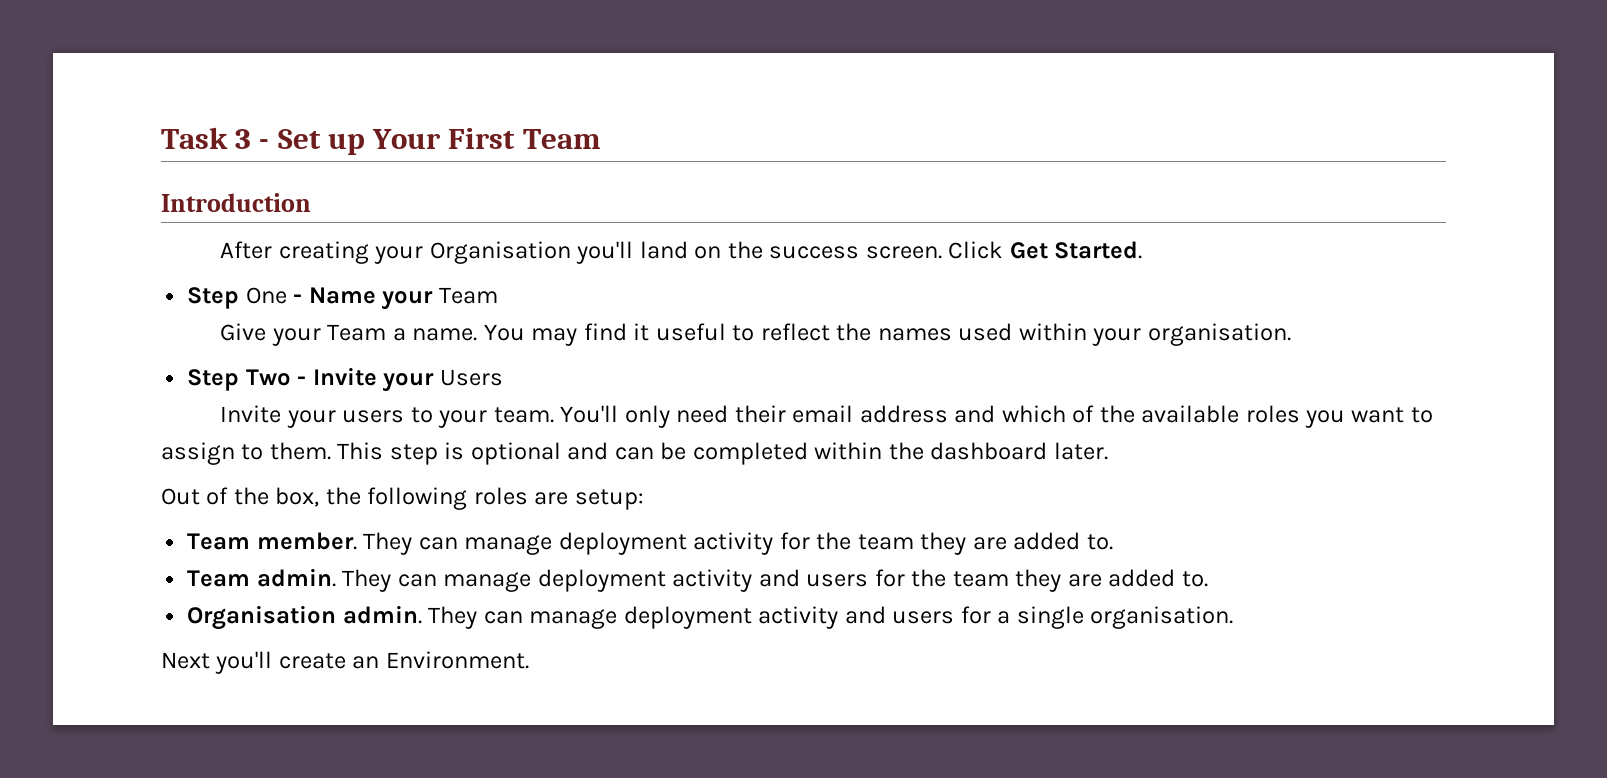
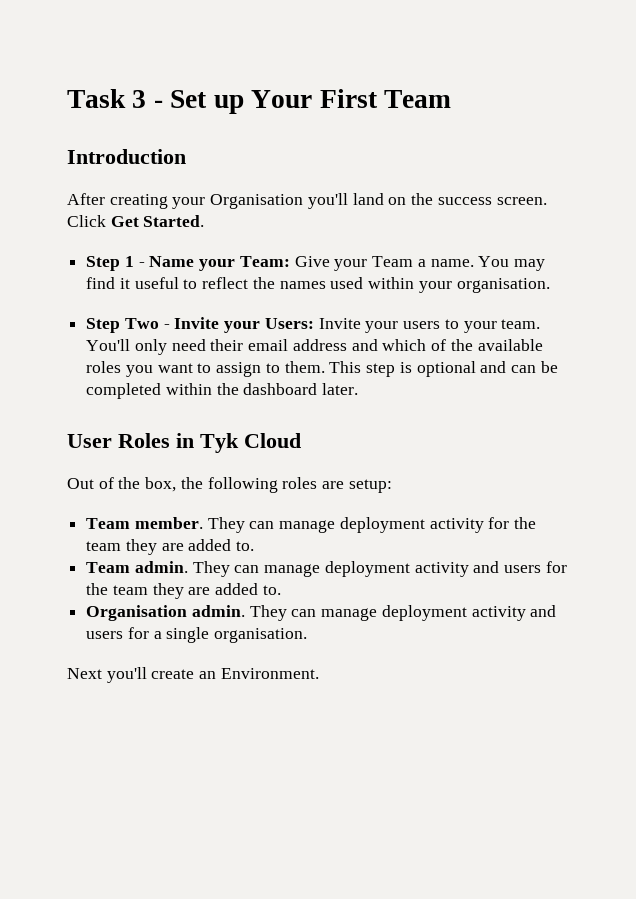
- Step One - Name your Team
- Give your Team a name.
+ Step 1 - Name your Team: Give your Team a name.
- Step Two - Invite your Users
- Invite your users to your team.
+ Step Two - Invite your Users: Invite your users to your team.
+ User Roles in Tyk Cloud

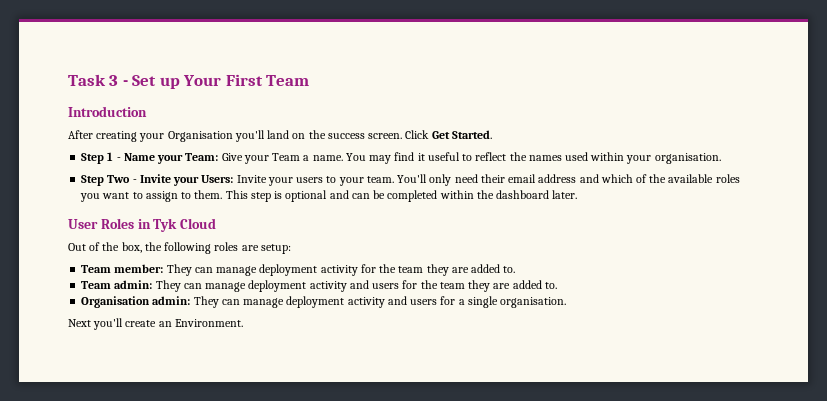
- Team member. They can manage deployment activity for the team they are added to.
+ Team member: They can manage deployment activity for the team they are added to.
- Team admin. They can manage deployment activity and users for the team they are added to.
+ Team admin: They can manage deployment activity and users for the team they are added to.
- Organisation admin. They can manage deployment activity and users for a single organisation.
+ Organisation admin: They can manage deployment activity and users for a single organisation.

